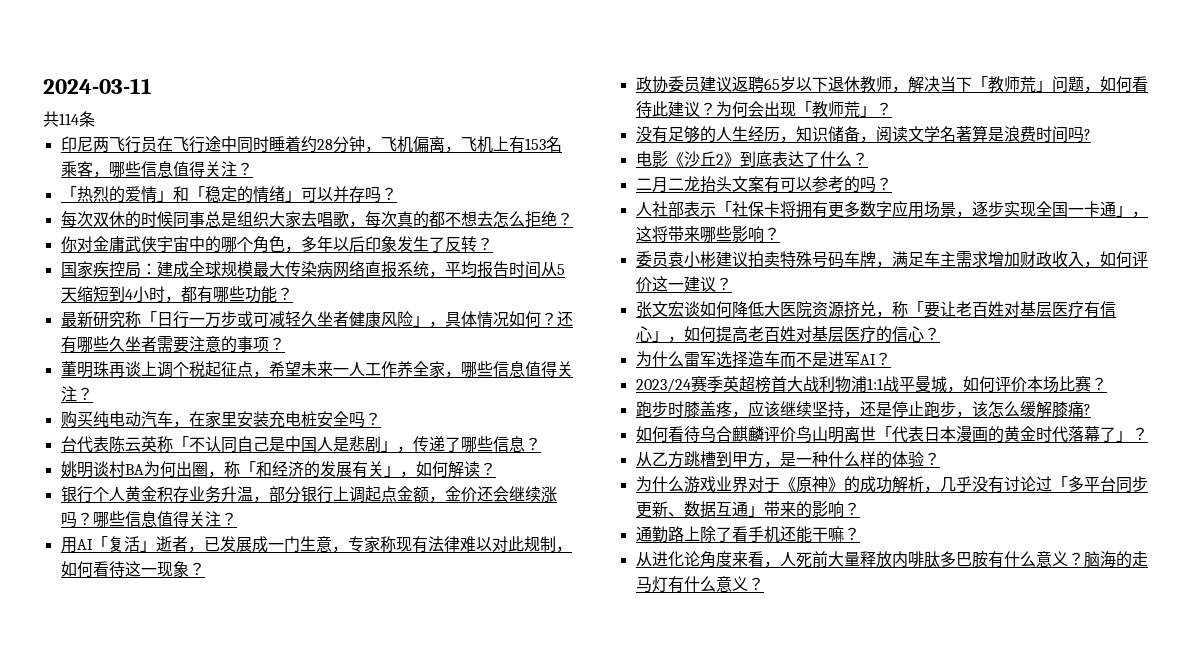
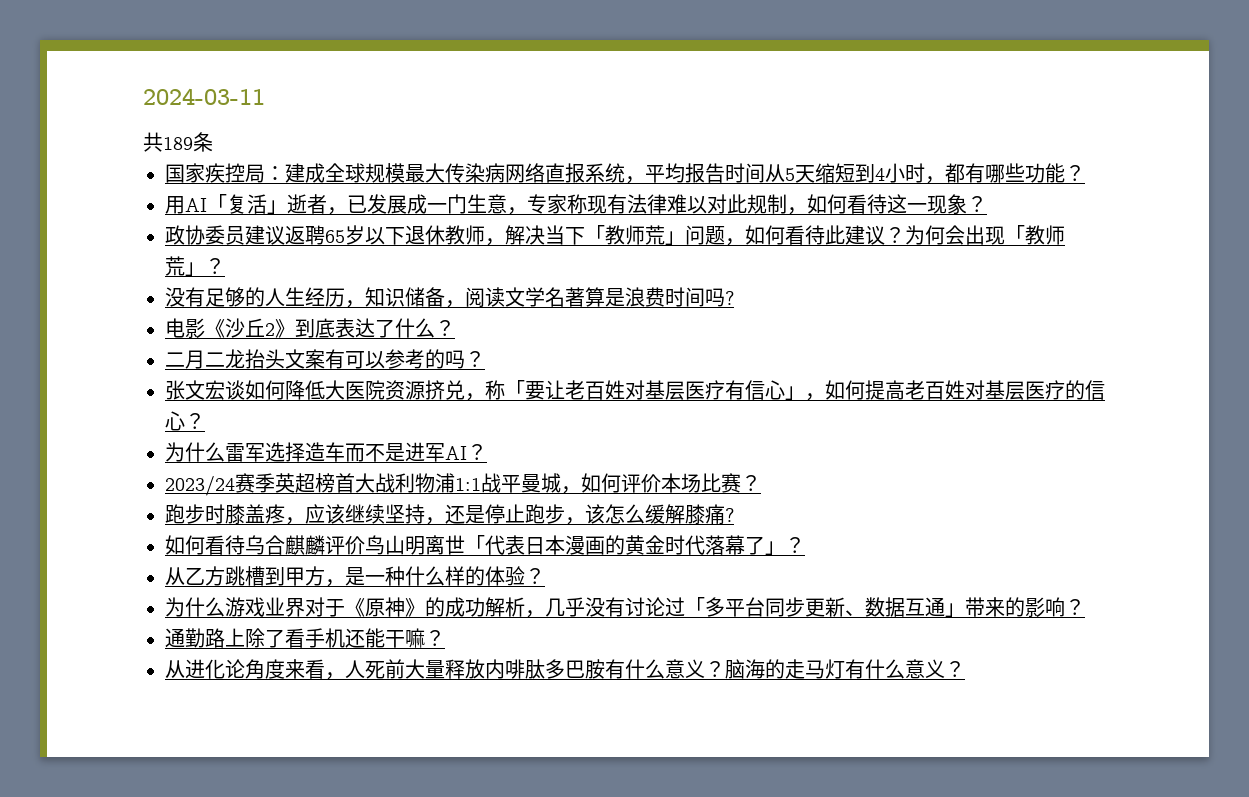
- 共114条
+ 共189条
- 印尼两飞行员在飞行途中同时睡着约28分钟，飞机偏离，飞机上有153名乘客，哪些信息值得关注？
- 「热烈的爱情」和「稳定的情绪」可以并存吗？
- 每次双休的时候同事总是组织大家去唱歌，每次真的都不想去怎么拒绝？
- 你对金庸武侠宇宙中的哪个角色，多年以后印象发生了反转？
- 最新研究称「日行一万步或可减轻久坐者健康风险」，具体情况如何？还有哪些久坐者需要注意的事项？
- 董明珠再谈上调个税起征点，希望未来一人工作养全家，哪些信息值得关注？
- 购买纯电动汽车，在家里安装充电桩安全吗？
- 台代表陈云英称「不认同自己是中国人是悲剧」，传递了哪些信息？
- 姚明谈村BA为何出圈，称「和经济的发展有关」，如何解读？
- 银行个人黄金积存业务升温，部分银行上调起点金额，金价还会继续涨吗？哪些信息值得关注？
- 人社部表示「社保卡将拥有更多数字应用场景，逐步实现全国一卡通」，这将带来哪些影响？
- 委员袁小彬建议拍卖特殊号码车牌，满足车主需求增加财政收入，如何评价这一建议？

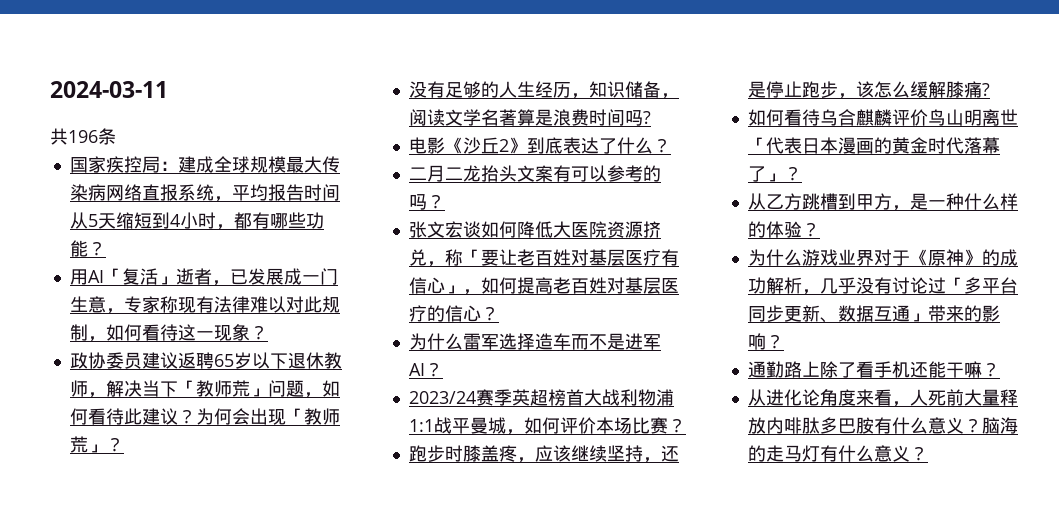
- 共189条
+ 共196条

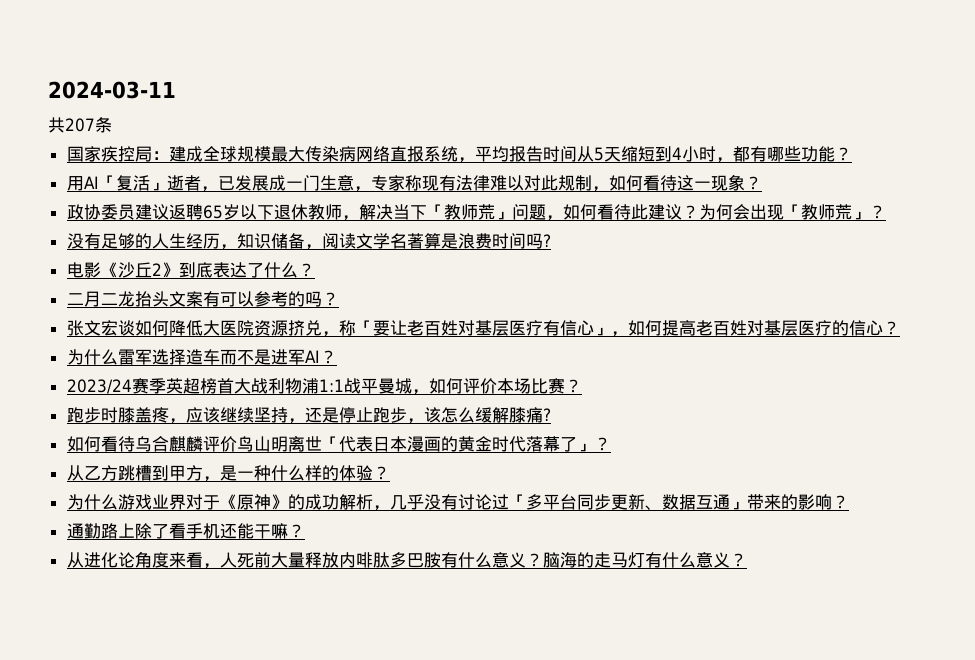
- 共196条
+ 共207条

